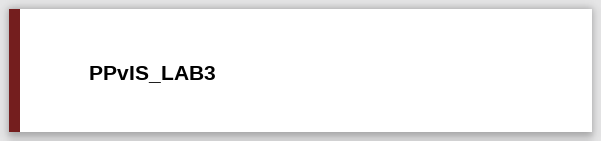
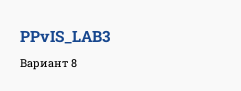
+ Вариант 8

